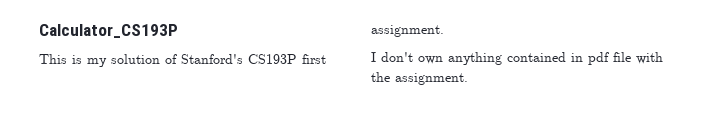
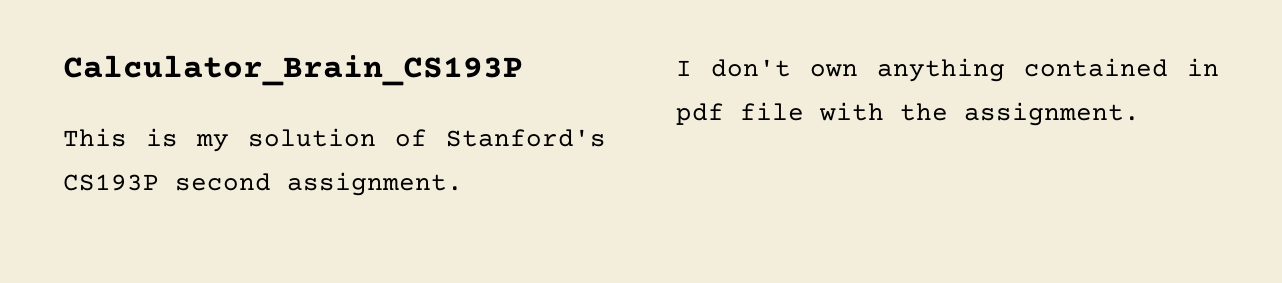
- Calculator_CS193P
+ Calculator_Brain_CS193P
- This is my solution of Stanford's CS193P first assignment.
+ This is my solution of Stanford's CS193P second assignment.

